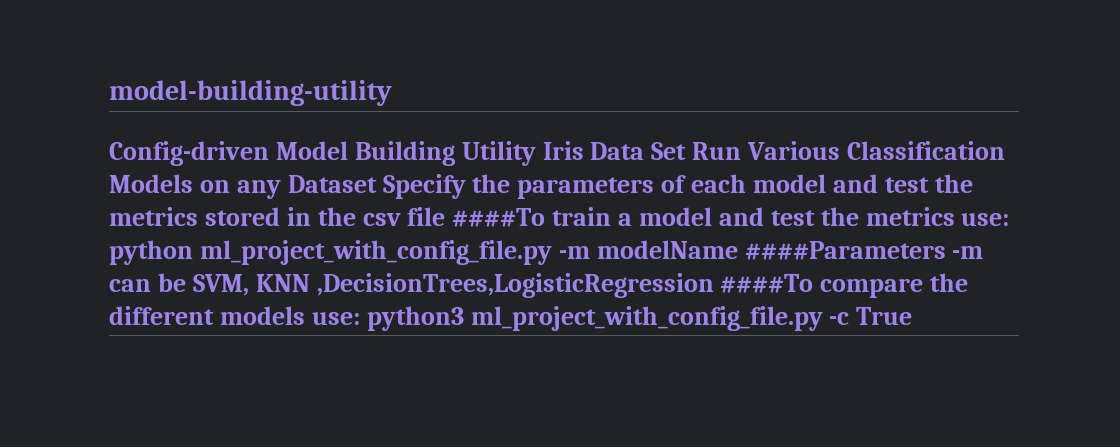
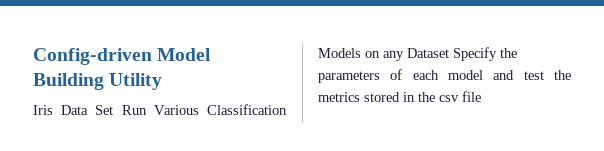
- model-building-utility
- Config-driven Model Building Utility Iris Data Set Run Various Classification Models on any Dataset Specify the parameters of each model and test the metrics stored in the csv file ####To train a model and test the metrics use: python ml_project_with_config_file.py -m modelName ####Parameters -m can be SVM, KNN ,DecisionTrees,LogisticRegression ####To compare the different models use: python3 ml_project_with_config_file.py -c True
+ Config-driven Model Building Utility
+ Iris Data Set Run Various Classification Models on any Dataset Specify the parameters of each model and test the metrics stored in the csv file

